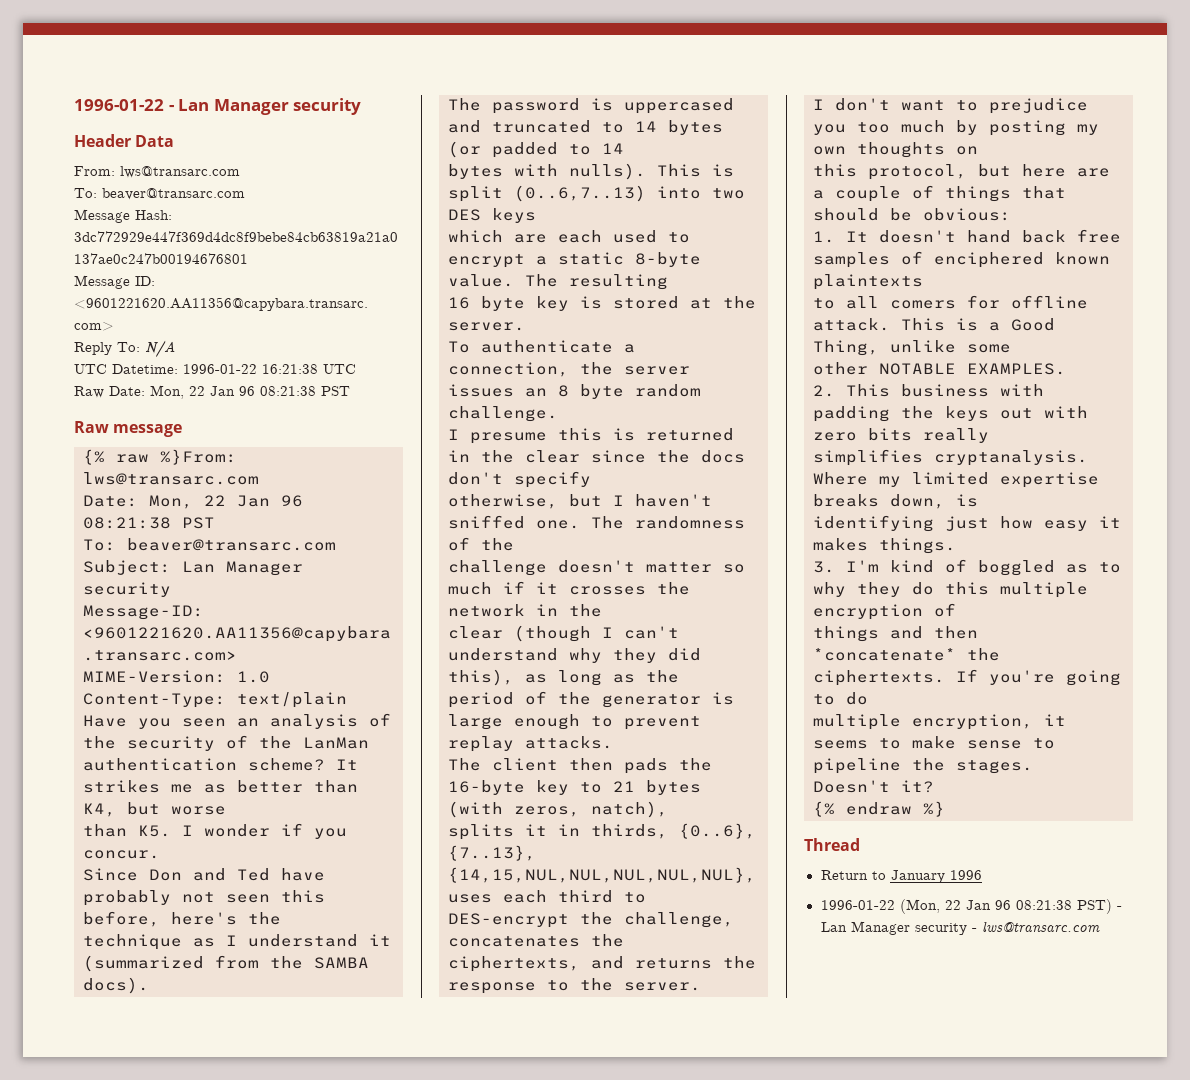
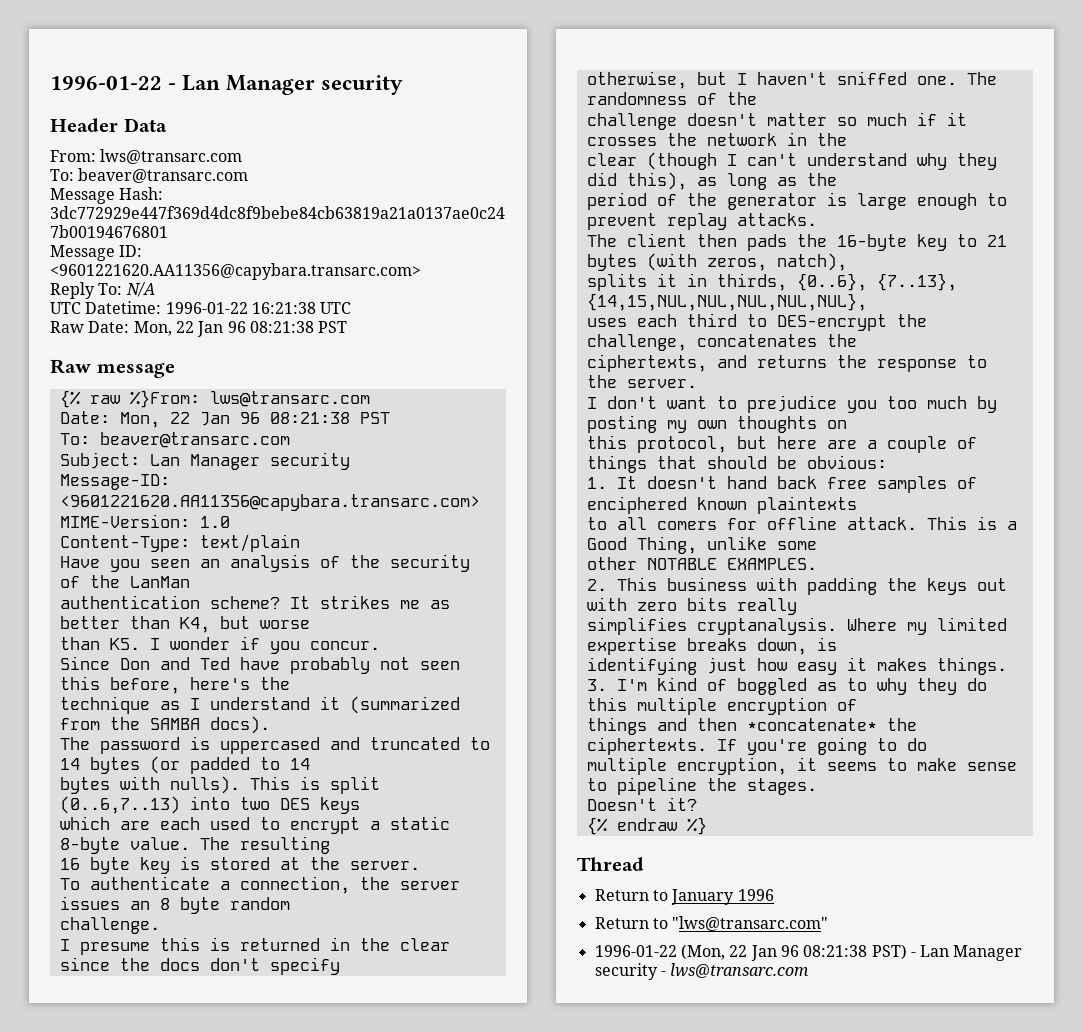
+ Return to "lws@transarc.com"

